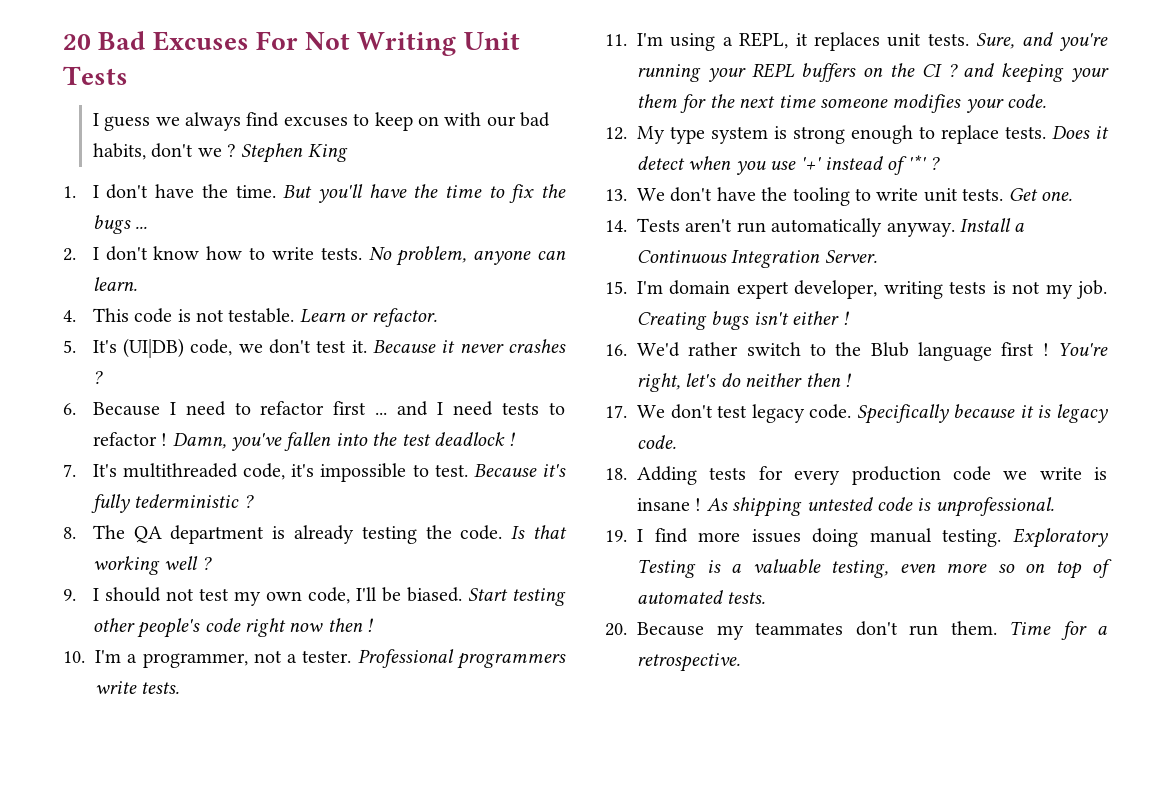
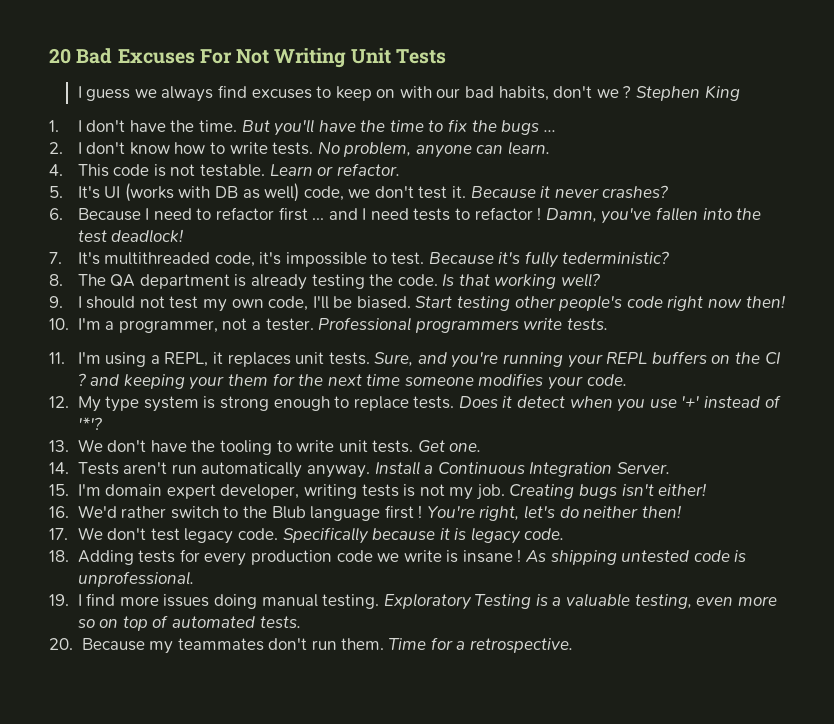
- 5. It's (UI|DB) code, we don't test it.
+ 5. It's UI (works with DB as well) code, we don't test it.
- Because it never crashes ?
+ Because it never crashes?
- Damn, you've fallen into the test deadlock !
+ Damn, you've fallen into the test deadlock!
- Because it's fully tederministic ?
+ Because it's fully tederministic?
- Is that working well ?
+ Is that working well?
- Start testing other people's code right now then !
+ Start testing other people's code right now then!
- Does it detect when you use '+' instead of '*' ?
+ Does it detect when you use '+' instead of '*'?
- Creating bugs isn't either !
+ Creating bugs isn't either!
- You're right, let's do neither then !
+ You're right, let's do neither then!

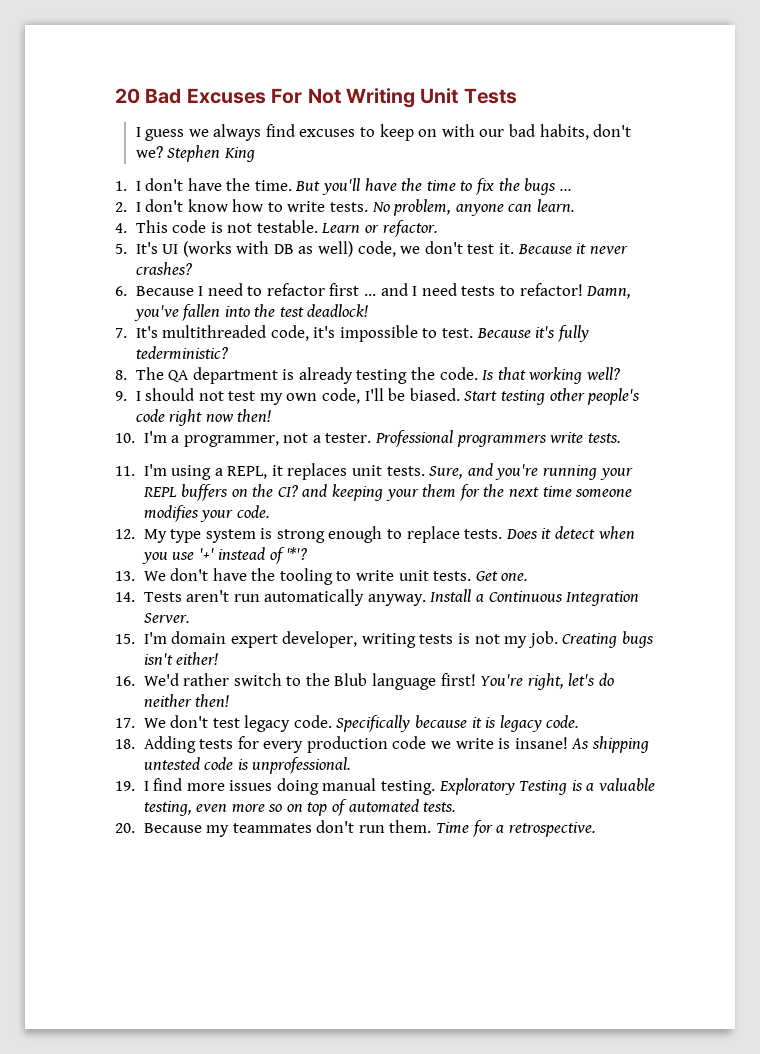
- I guess we always find excuses to keep on with our bad habits, don't we ?
+ I guess we always find excuses to keep on with our bad habits, don't we?
- 6. Because I need to refactor first ... and I need tests to refactor !
+ 6. Because I need to refactor first ... and I need tests to refactor!
- Sure, and you're running your REPL buffers on the CI ? and keeping your them for the next time someone modifies your code.
+ Sure, and you're running your REPL buffers on the CI? and keeping your them for the next time someone modifies your code.
- 16. We'd rather switch to the Blub language first !
+ 16. We'd rather switch to the Blub language first!
- 18. Adding tests for every production code we write is insane !
+ 18. Adding tests for every production code we write is insane!

